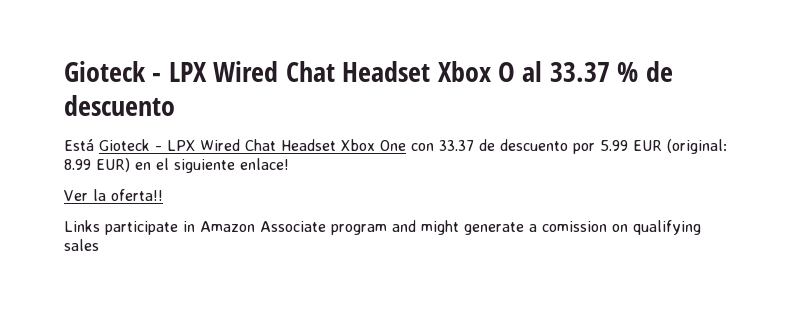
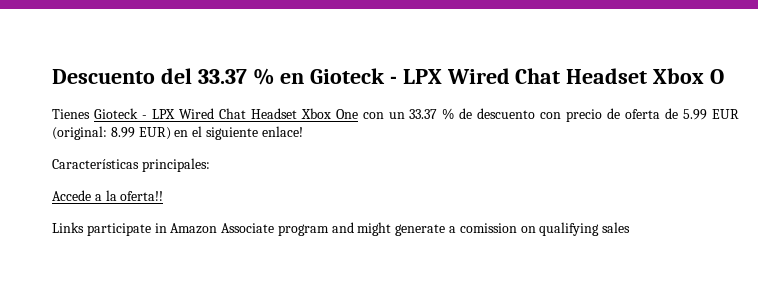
- Gioteck - LPX Wired Chat Headset Xbox O al 33.37 % de descuento
- Está Gioteck - LPX Wired Chat Headset Xbox One con 33.37 de descuento por 5.99 EUR (original: 8.99 EUR) en el siguiente enlace!
+ Descuento del 33.37 % en Gioteck - LPX Wired Chat Headset Xbox O
+ Tienes Gioteck - LPX Wired Chat Headset Xbox One con un 33.37 % de descuento con precio de oferta de 5.99 EUR (original: 8.99 EUR) en el siguiente enlace!
- Ver la oferta!!
+ Características principales:
+ Accede a la oferta!!

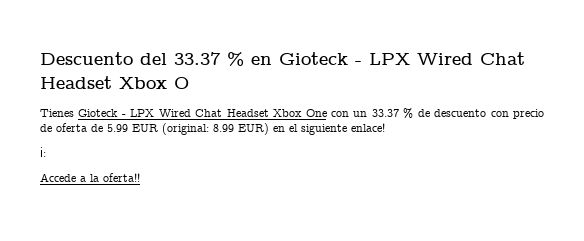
- Características principales:
+ ℹ:
- Links participate in Amazon Associate program and might generate a comission on qualifying sales

